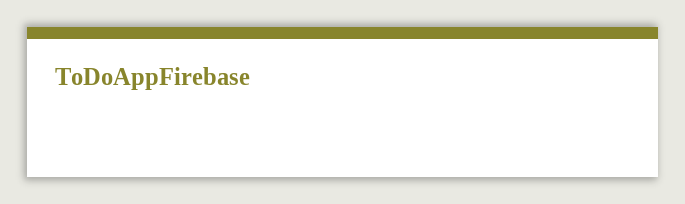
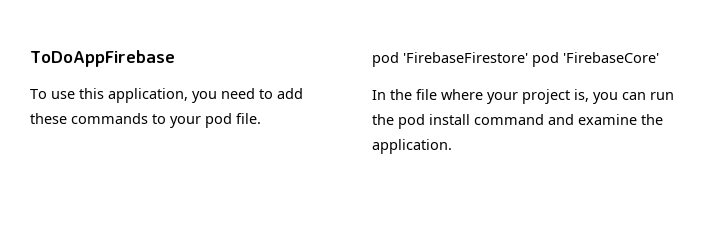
+ To use this application, you need to add these commands to your pod file.
+ pod 'FirebaseFirestore' pod 'FirebaseCore'
+ In the file where your project is, you can run the pod install command and examine the application.

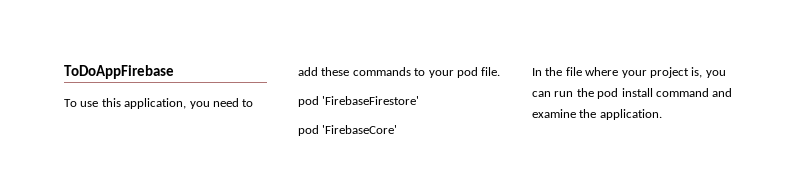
- pod 'FirebaseFirestore' pod 'FirebaseCore'
+ pod 'FirebaseFirestore'
+ pod 'FirebaseCore'

